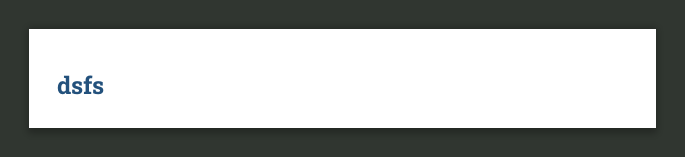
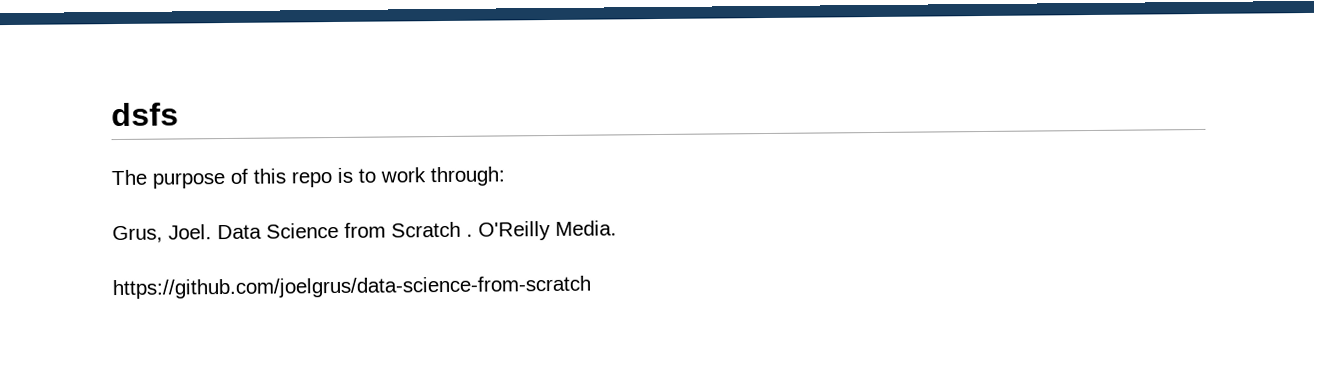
+ The purpose of this repo is to work through:
+ Grus, Joel. Data Science from Scratch . O'Reilly Media.
+ https://github.com/joelgrus/data-science-from-scratch

